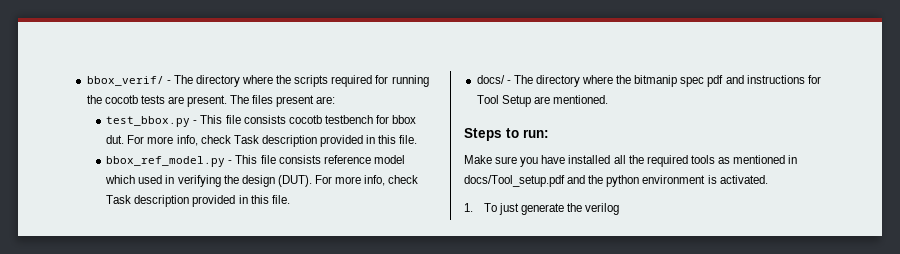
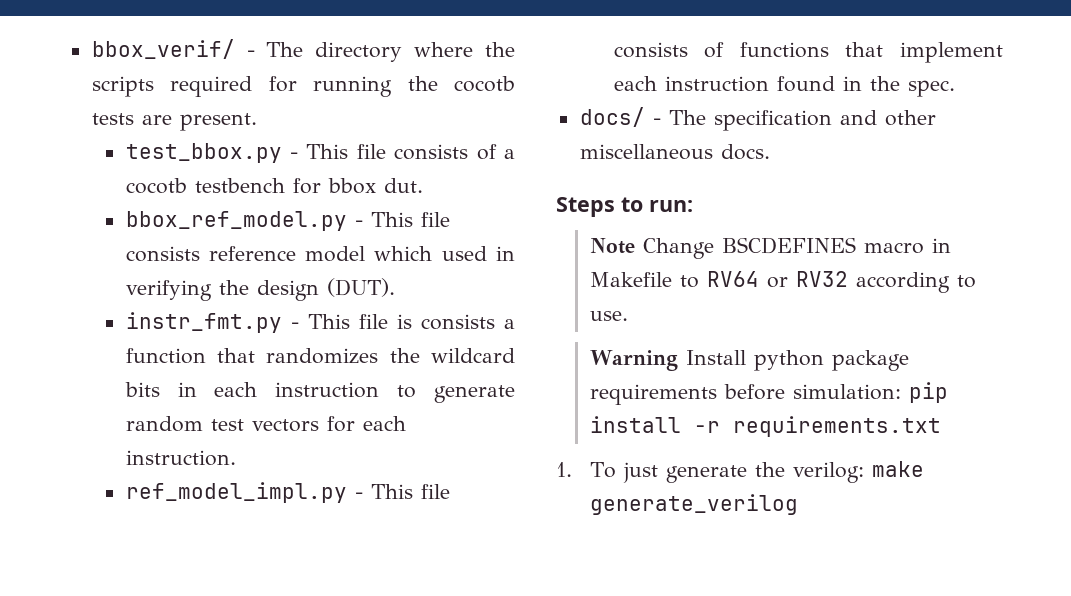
- The files present are:
- test_bbox.py - This file consists cocotb testbench for bbox dut. For more info, check Task description provided in this file.
+ test_bbox.py - This file consists of a cocotb testbench for bbox dut.
- bbox_ref_model.py - This file consists reference model which used in verifying the design (DUT). For more info, check Task description provided in this file.
- docs/ - The directory where the bitmanip spec pdf and instructions for Tool Setup are mentioned.
+ bbox_ref_model.py - This file consists reference model which used in verifying the design (DUT).
+ instr_fmt.py - This file is consists a function that randomizes the wildcard bits in each instruction to generate random test vectors for each instruction.
+ ref_model_impl.py - This file consists of functions that implement each instruction found in the spec.
+ docs/ - The specification and other miscellaneous docs.
  Steps to run:
- Make sure you have installed all the required tools as mentioned in docs/Tool_setup.pdf and the python environment is activated.
+ Note Change BSCDEFINES macro in Makefile to RV64 or RV32 according to use.
+ Warning Install python package requirements before simulation: pip install -r requirements.txt
- 1. To just generate the verilog
+ 1. To just generate the verilog: make generate_verilog

